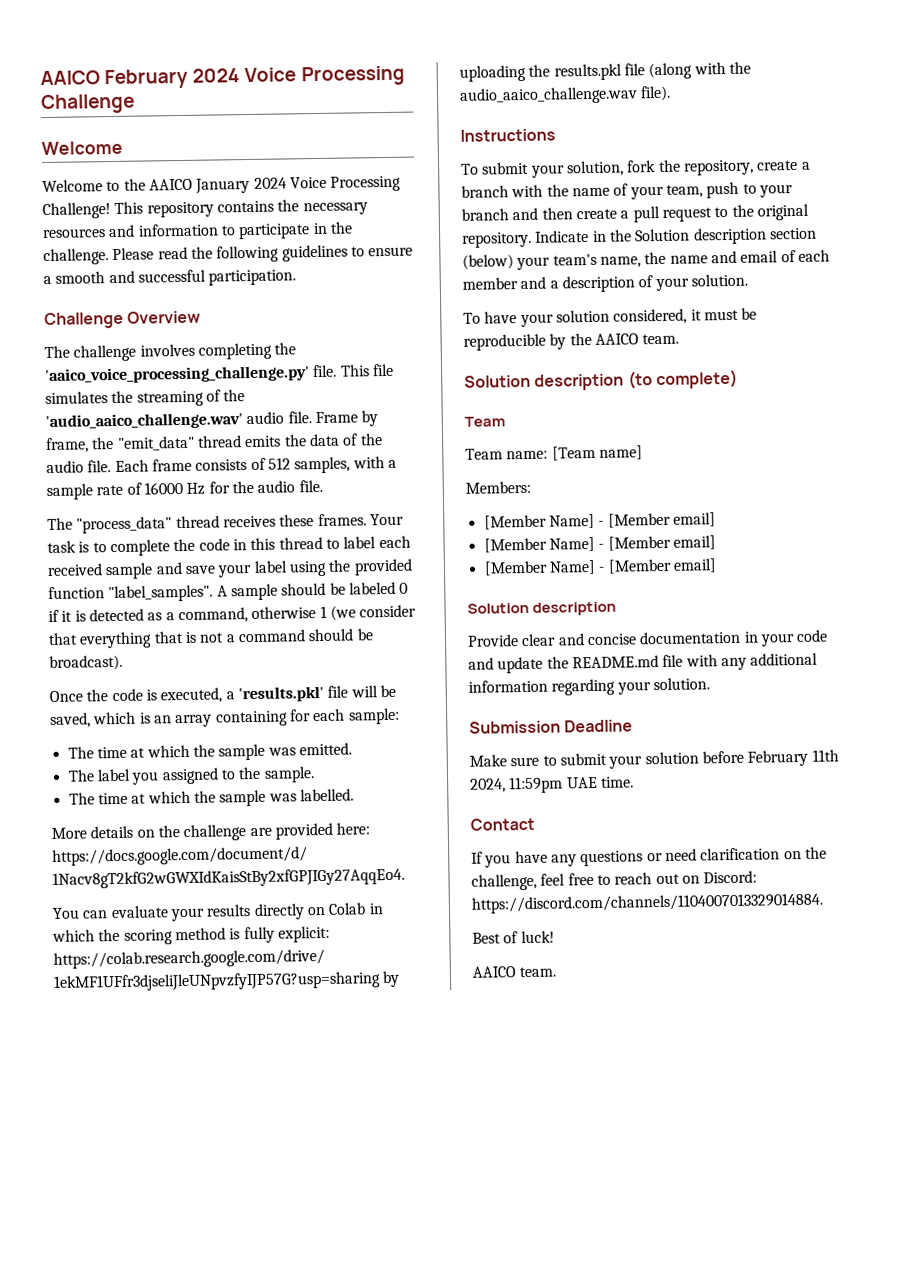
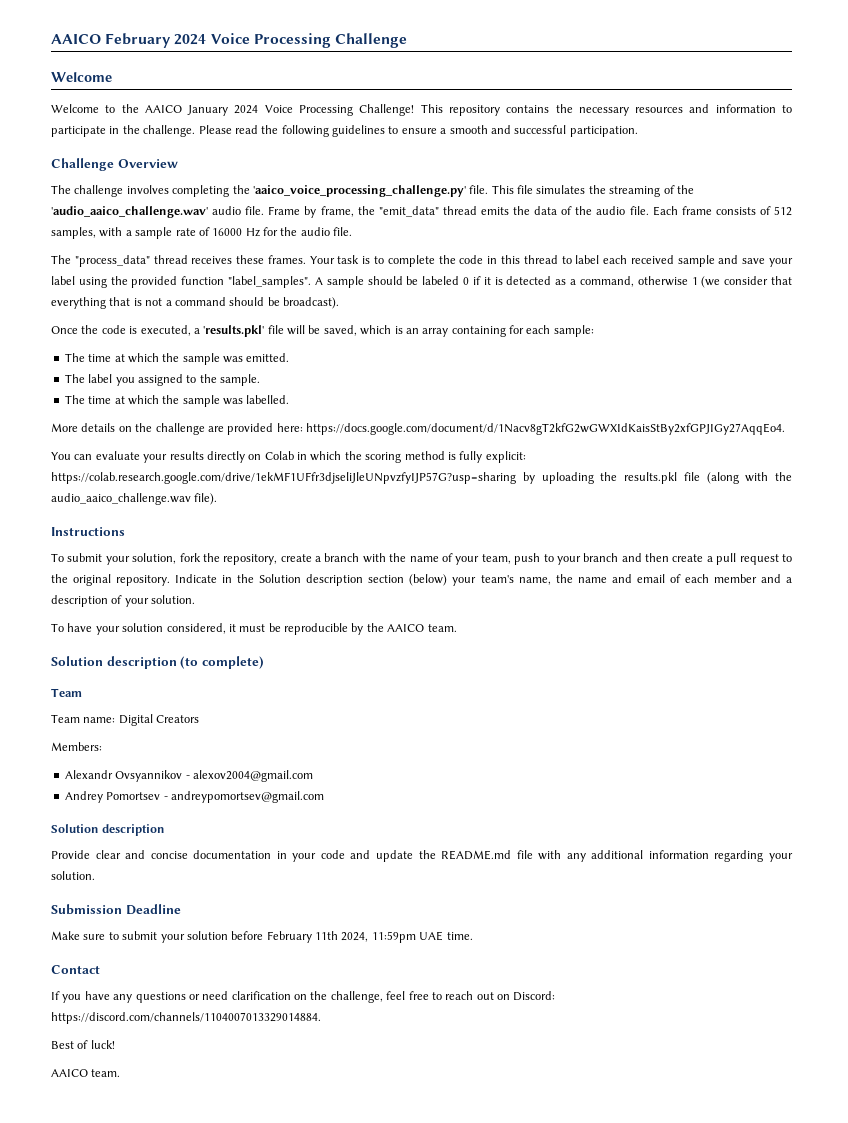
- Team name: [Team name]
+ Team name: Digital Creators
  Members:
- [Member Name] - [Member email]
- [Member Name] - [Member email]
- [Member Name] - [Member email]
+ Alexandr Ovsyannikov - alexov2004@gmail.com
+ Andrey Pomortsev - andreypomortsev@gmail.com

